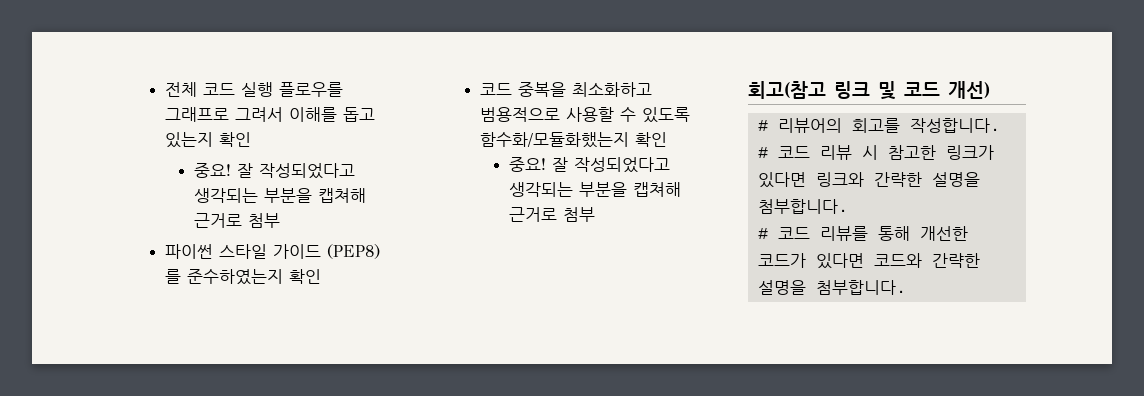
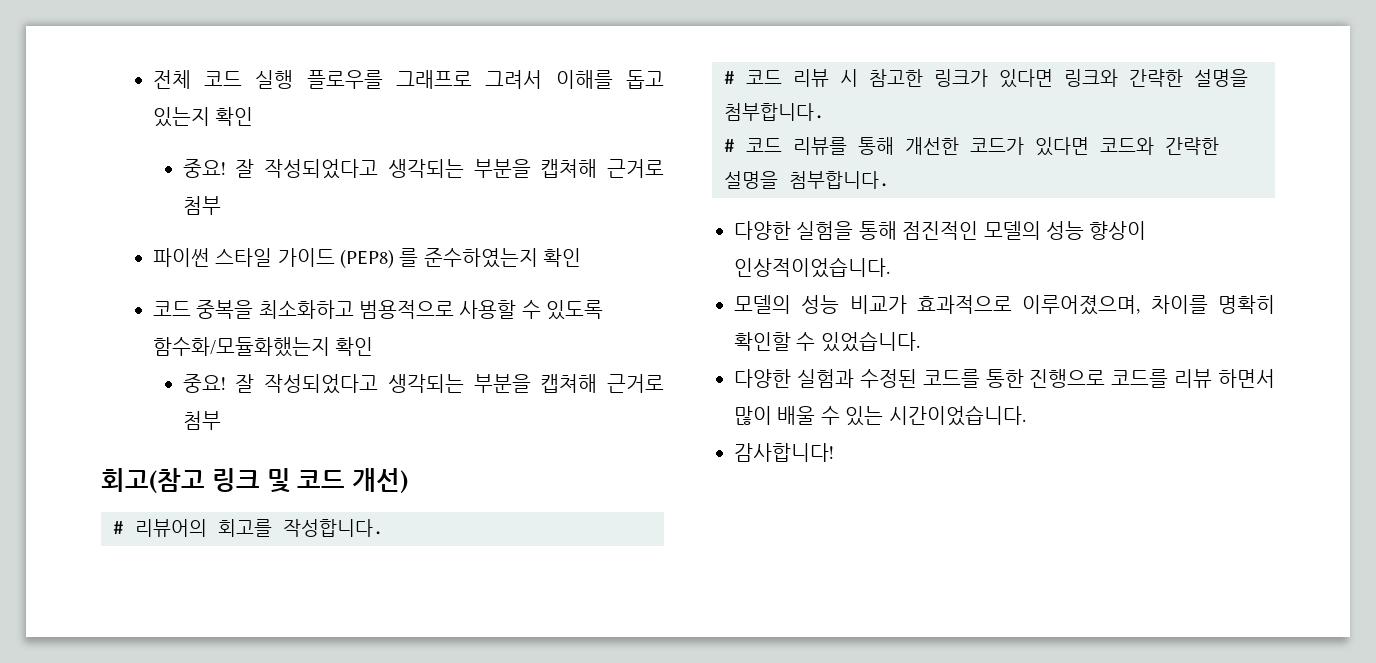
+ 다양한 실험을 통해 점진적인 모델의 성능 향상이 인상적이었습니다.
+ 모델의 성능 비교가 효과적으로 이루어졌으며, 차이를 명확히 확인할 수 있었습니다.
+ 다양한 실험과 수정된 코드를 통한 진행으로 코드를 리뷰 하면서 많이 배울 수 있는 시간이었습니다.
+ 감사합니다!

